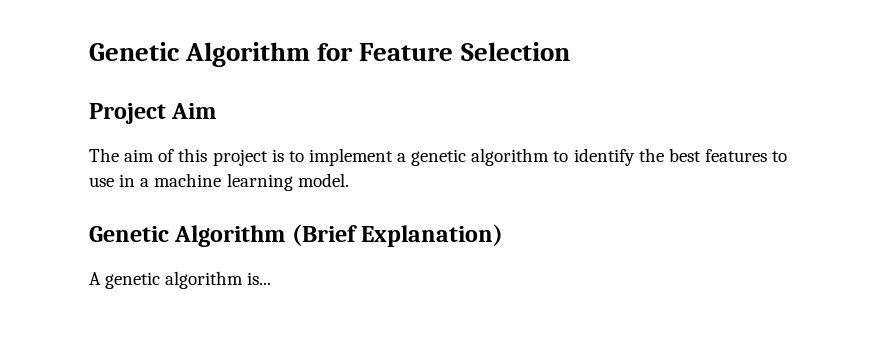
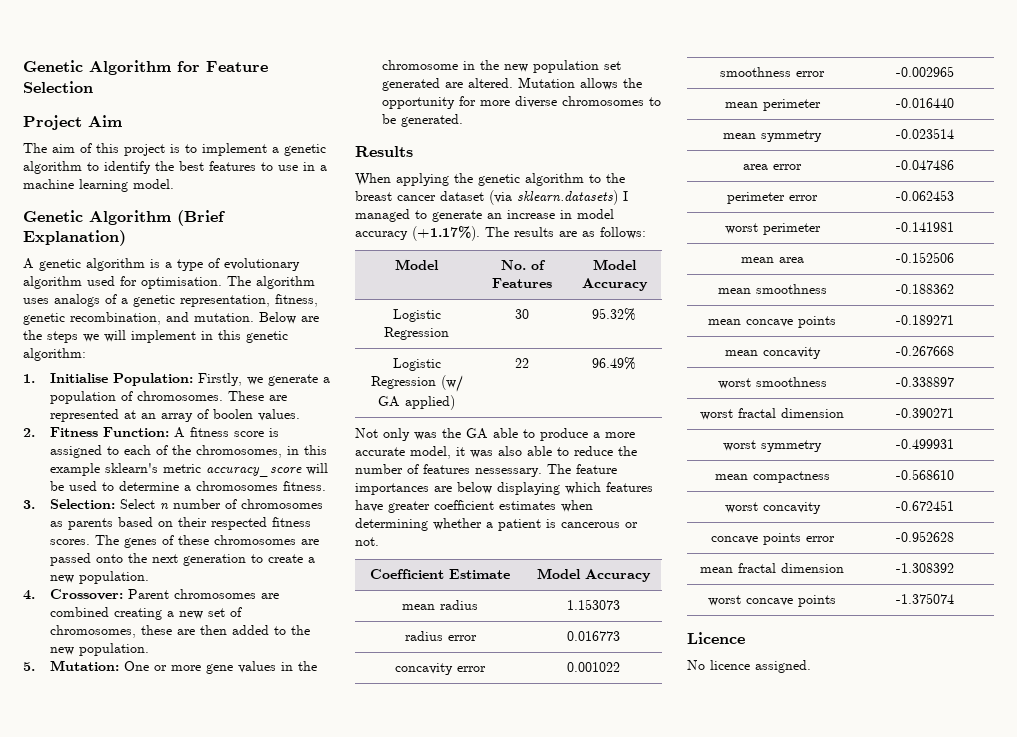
- A genetic algorithm is...
+ A genetic algorithm is a type of evolutionary algorithm used for optimisation. The algorithm uses analogs of a genetic representation, fitness, genetic recombination, and mutation. Below are the steps we will implement in this genetic algorithm:
+ 1. Initialise Population: Firstly, we generate a population of chromosomes. These are represented at an array of boolen values.
+ 2. Fitness Function: A fitness score is assigned to each of the chromosomes, in this example sklearn's metric accuracy_score will be used to determine a chromosomes fitness.
+ 3. Selection: Select n number of chromosomes as parents based on their respected fitness scores. The genes of these chromosomes are passed onto the next generation to create a new population.
+ 4. Crossover: Parent chromosomes are combined creating a new set of chromosomes, these are then added to the new population.
+ 5. Mutation: One or more gene values in the chromosome in the new population set generated are altered. Mutation allows the opportunity for more diverse chromosomes to be generated.
+ Results
+ When applying the genetic algorithm to the breast cancer dataset (via sklearn.datasets) I managed to generate an increase in model accuracy (+1.17%). The results are as follows:
+ Model | No. of Features | Model Accuracy
+ Logistic Regression | 30 | 95.32%
+ Logistic Regression (w/ GA applied) | 22 | 96.49%
+ Not only was the GA able to produce a more accurate model, it was also able to reduce the number of features nessessary. The feature importances are below displaying which features have greater coefficient estimates when determining whether a patient is cancerous or not.
+ Coefficient Estimate | Model Accuracy
+ mean radius | 1.153073
+ radius error | 0.016773
+ concavity error | 0.001022
+ smoothness error | -0.002965
+ mean perimeter | -0.016440
+ mean symmetry | -0.023514
+ area error | -0.047486
+ perimeter error | -0.062453
+ worst perimeter | -0.141981
+ mean area | -0.152506
+ mean smoothness | -0.188362
+ mean concave points | -0.189271
+ mean concavity | -0.267668
+ worst smoothness | -0.338897
+ worst fractal dimension | -0.390271
+ worst symmetry | -0.499931
+ mean compactness | -0.568610
+ worst concavity | -0.672451
+ concave points error | -0.952628
+ mean fractal dimension | -1.308392
+ worst concave points | -1.375074
+ Licence
+ No licence assigned.

